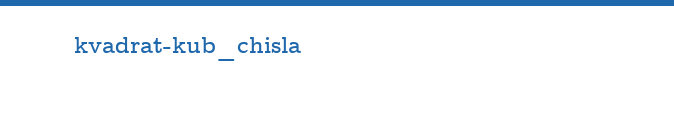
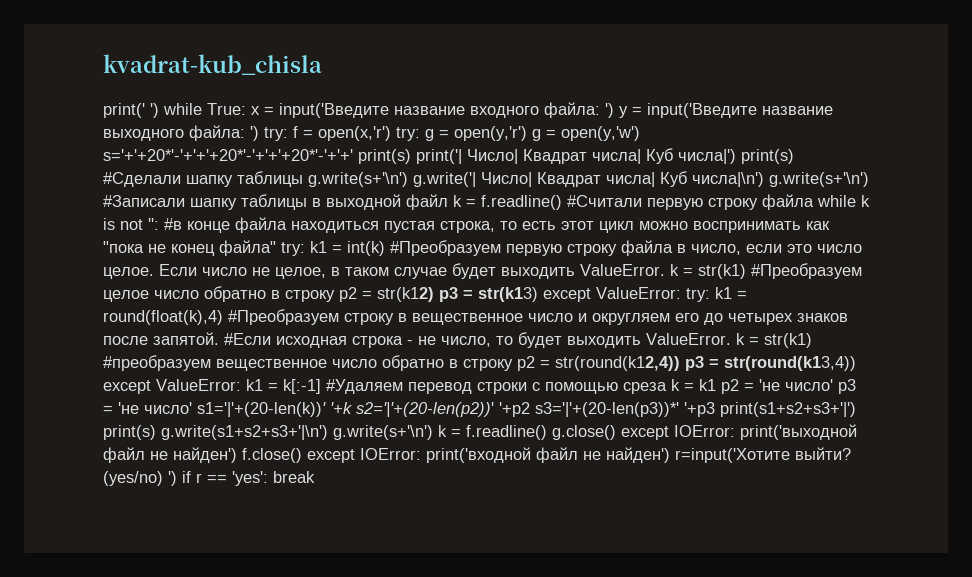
+ print(' ') while True: x = input('Введите название входного файла: ') y = input('Введите название выходного файла: ') try: f = open(x,'r') try: g = open(y,'r') g = open(y,'w') s='+'+20*'-'+'+'+20*'-'+'+'+20*'-'+'+' print(s) print('| Число| Квадрат числа| Куб числа|') print(s) #Сделали шапку таблицы g.write(s+'\n') g.write('| Число| Квадрат числа| Куб числа|\n') g.write(s+'\n') #Записали шапку таблицы в выходной файл k = f.readline() #Считали первую строку файла while k is not '': #в конце файла находиться пустая строка, то есть этот цикл можно воспринимать как "пока не конец файла" try: k1 = int(k) #Преобразуем первую строку файла в число, если это число целое. Если число не целое, в таком случае будет выходить ValueError. k = str(k1) #Преобразуем целое число обратно в строку p2 = str(k12) p3 = str(k13) except ValueError: try: k1 = round(float(k),4) #Преобразуем строку в вещественное число и округляем его до четырех знаков после запятой. #Если исходная строка - не число, то будет выходить ValueError. k = str(k1) #преобразуем вещественное число обратно в строку p2 = str(round(k12,4)) p3 = str(round(k13,4)) except ValueError: k1 = k[:-1] #Удаляем перевод строки с помощью среза k = k1 p2 = 'не число' p3 = 'не число' s1='|'+(20-len(k))' '+k s2='|'+(20-len(p2))' '+p2 s3='|'+(20-len(p3))*' '+p3 print(s1+s2+s3+'|') print(s) g.write(s1+s2+s3+'|\n') g.write(s+'\n') k = f.readline() g.close() except IOError: print('выходной файл не найден') f.close() except IOError: print('входной файл не найден') r=input('Хотите выйти? (yes/no) ') if r == 'yes': break

